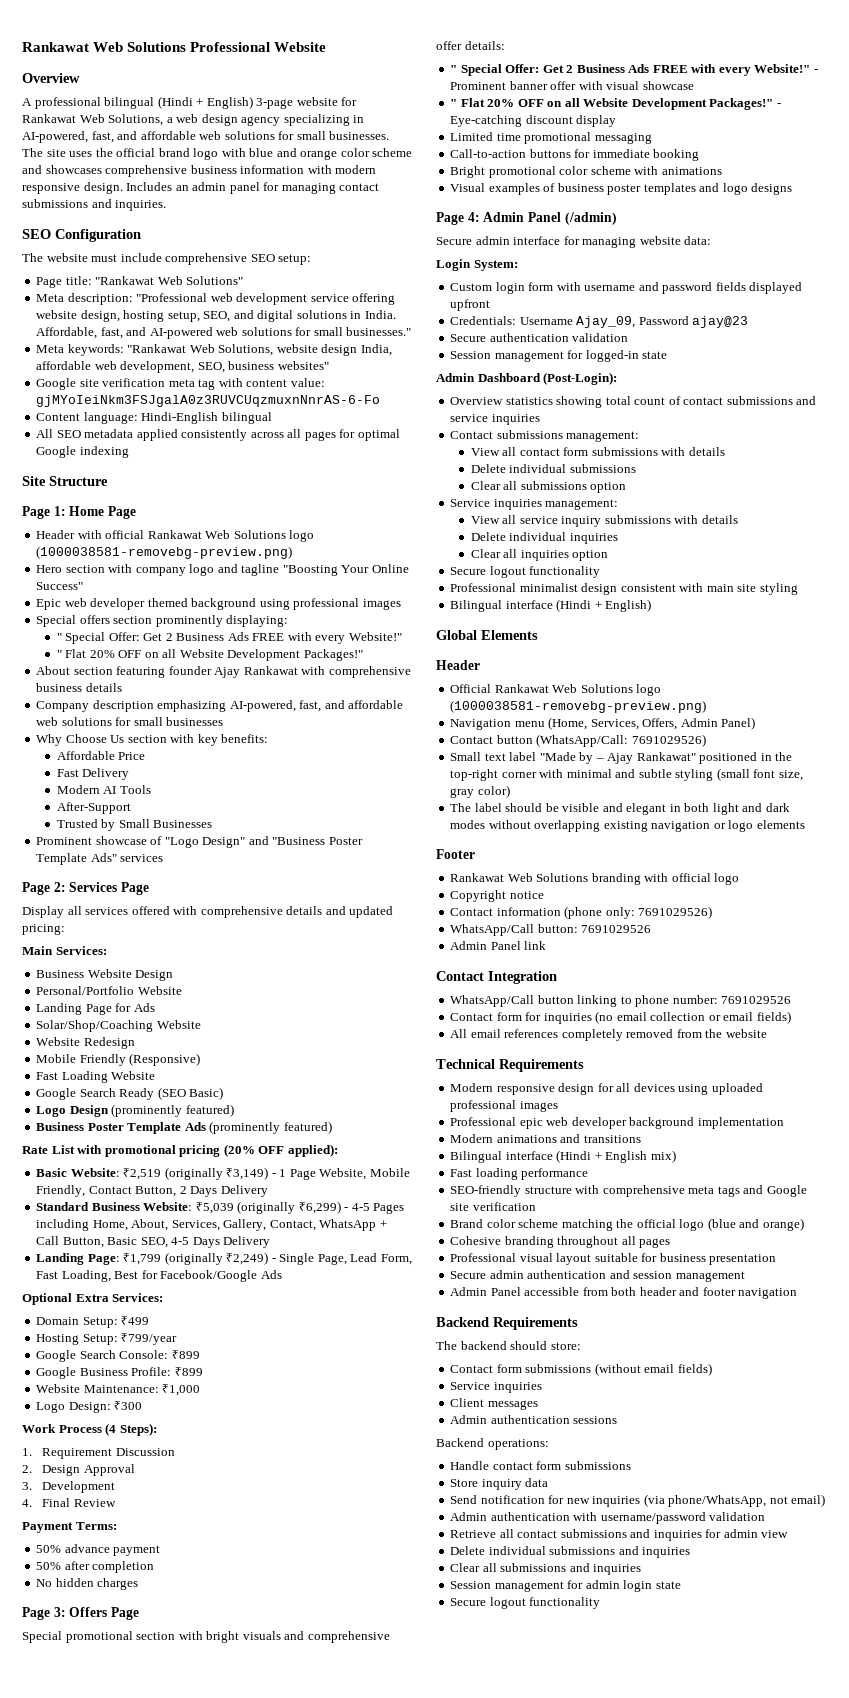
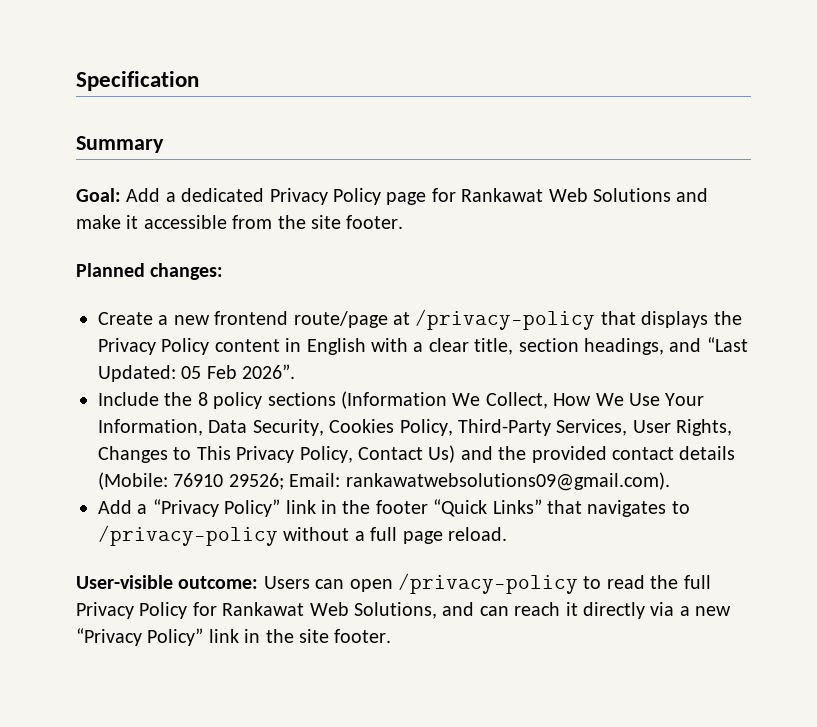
- Rankawat Web Solutions Professional Website
- Overview
- A professional bilingual (Hindi + English) 3-page website for Rankawat Web Solutions, a web design agency specializing in AI-powered, fast, and affordable web solutions for small businesses. The site uses the official brand logo with blue and orange color scheme and showcases comprehensive business information with modern responsive design. Includes an admin panel for managing contact submissions and inquiries.
- SEO Configuration
- The website must include comprehensive SEO setup:
- Page title: "Rankawat Web Solutions"
- Meta description: "Professional web development service offering website design, hosting setup, SEO, and digital solutions in India. Affordable, fast, and AI-powered web solutions for small businesses."
- Meta keywords: "Rankawat Web Solutions, website design India, affordable web development, SEO, business websites"
- Google site verification meta tag with content value: gjMYoIeiNkm3FSJgalA0z3RUVCUqzmuxnNnrAS-6-Fo
- Content language: Hindi-English bilingual
- All SEO metadata applied consistently across all pages for optimal Google indexing
- Site Structure
- Page 1: Home Page
- Header with official Rankawat Web Solutions logo (1000038581-removebg-preview.png)
- Hero section with company logo and tagline "Boosting Your Online Success"
- Epic web developer themed background using professional images
- Special offers section prominently displaying:
- " Special Offer: Get 2 Business Ads FREE with every Website!"
- " Flat 20% OFF on all Website Development Packages!"
- About section featuring founder Ajay Rankawat with comprehensive business details
- Company description emphasizing AI-powered, fast, and affordable web solutions for small businesses
- Why Choose Us section with key benefits:
- Affordable Price
- Fast Delivery
- Modern AI Tools
- After-Support
- Trusted by Small Businesses
- Prominent showcase of "Logo Design" and "Business Poster Template Ads" services
- Page 2: Services Page
- Display all services offered with comprehensive details and updated pricing:
- Main Services:
- Business Website Design
- Personal/Portfolio Website
- Landing Page for Ads
- Solar/Shop/Coaching Website
- Website Redesign
- Mobile Friendly (Responsive)
- Fast Loading Website
- Google Search Ready (SEO Basic)
- Logo Design (prominently featured)
- Business Poster Template Ads (prominently featured)
- Rate List with promotional pricing (20% OFF applied):
- Basic Website: ₹2,519 (originally ₹3,149) - 1 Page Website, Mobile Friendly, Contact Button, 2 Days Delivery
- Standard Business Website: ₹5,039 (originally ₹6,299) - 4-5 Pages including Home, About, Services, Gallery, Contact, WhatsApp + Call Button, Basic SEO, 4-5 Days Delivery
- Landing Page: ₹1,799 (originally ₹2,249) - Single Page, Lead Form, Fast Loading, Best for Facebook/Google Ads
- Optional Extra Services:
- Domain Setup: ₹499
- Hosting Setup: ₹799/year
- Google Search Console: ₹899
- Google Business Profile: ₹899
- Website Maintenance: ₹1,000
- Logo Design: ₹300
- Work Process (4 Steps):
- 1. Requirement Discussion
- 2. Design Approval
- 3. Development
- 4. Final Review
- Payment Terms:
- 50% advance payment
- 50% after completion
- No hidden charges
- Page 3: Offers Page
- Special promotional section with bright visuals and comprehensive offer details:
- " Special Offer: Get 2 Business Ads FREE with every Website!" - Prominent banner offer with visual showcase
- " Flat 20% OFF on all Website Development Packages!" - Eye-catching discount display
- Limited time promotional messaging
- Call-to-action buttons for immediate booking
- Bright promotional color scheme with animations
- Visual examples of business poster templates and logo designs
- Page 4: Admin Panel (/admin)
- Secure admin interface for managing website data:
- Login System:
- Custom login form with username and password fields displayed upfront
- Credentials: Username Ajay_09, Password ajay@23
- Secure authentication validation
- Session management for logged-in state
- Admin Dashboard (Post-Login):
- Overview statistics showing total count of contact submissions and service inquiries
- Contact submissions management:
- View all contact form submissions with details
- Delete individual submissions
- Clear all submissions option
- Service inquiries management:
- View all service inquiry submissions with details
- Delete individual inquiries
- Clear all inquiries option
- Secure logout functionality
- Professional minimalist design consistent with main site styling
- Bilingual interface (Hindi + English)
- Global Elements
- Header
- Official Rankawat Web Solutions logo (1000038581-removebg-preview.png)
- Navigation menu (Home, Services, Offers, Admin Panel)
- Contact button (WhatsApp/Call: 7691029526)
- Small text label "Made by – Ajay Rankawat" positioned in the top-right corner with minimal and subtle styling (small font size, gray color)
- The label should be visible and elegant in both light and dark modes without overlapping existing navigation or logo elements
- Footer
- Rankawat Web Solutions branding with official logo
- Copyright notice
- Contact information (phone only: 7691029526)
- WhatsApp/Call button: 7691029526
- Admin Panel link
- Contact Integration
- WhatsApp/Call button linking to phone number: 7691029526
- Contact form for inquiries (no email collection or email fields)
- All email references completely removed from the website
- Technical Requirements
- Modern responsive design for all devices using uploaded professional images
- Professional epic web developer background implementation
- Modern animations and transitions
- Bilingual interface (Hindi + English mix)
- Fast loading performance
- SEO-friendly structure with comprehensive meta tags and Google site verification
- Brand color scheme matching the official logo (blue and orange)
- Cohesive branding throughout all pages
- Professional visual layout suitable for business presentation
- Secure admin authentication and session management
- Admin Panel accessible from both header and footer navigation
- Backend Requirements
- The backend should store:
- Contact form submissions (without email fields)
- Service inquiries
- Client messages
- Admin authentication sessions
- Backend operations:
- Handle contact form submissions
- Store inquiry data
- Send notification for new inquiries (via phone/WhatsApp, not email)
- Admin authentication with username/password validation
- Retrieve all contact submissions and inquiries for admin view
- Delete individual submissions and inquiries
- Clear all submissions and inquiries
- Session management for admin login state
- Secure logout functionality
+ Specification
+ Summary
+ Goal: Add a dedicated Privacy Policy page for Rankawat Web Solutions and make it accessible from the site footer.
+ Planned changes:
+ Create a new frontend route/page at /privacy-policy that displays the Privacy Policy content in English with a clear title, section headings, and “Last Updated: 05 Feb 2026”.
+ Include the 8 policy sections (Information We Collect, How We Use Your Information, Data Security, Cookies Policy, Third-Party Services, User Rights, Changes to This Privacy Policy, Contact Us) and the provided contact details (Mobile: 76910 29526; Email: rankawatwebsolutions09@gmail.com).
+ Add a “Privacy Policy” link in the footer “Quick Links” that navigates to /privacy-policy without a full page reload.
+ User-visible outcome: Users can open /privacy-policy to read the full Privacy Policy for Rankawat Web Solutions, and can reach it directly via a new “Privacy Policy” link in the site footer.

